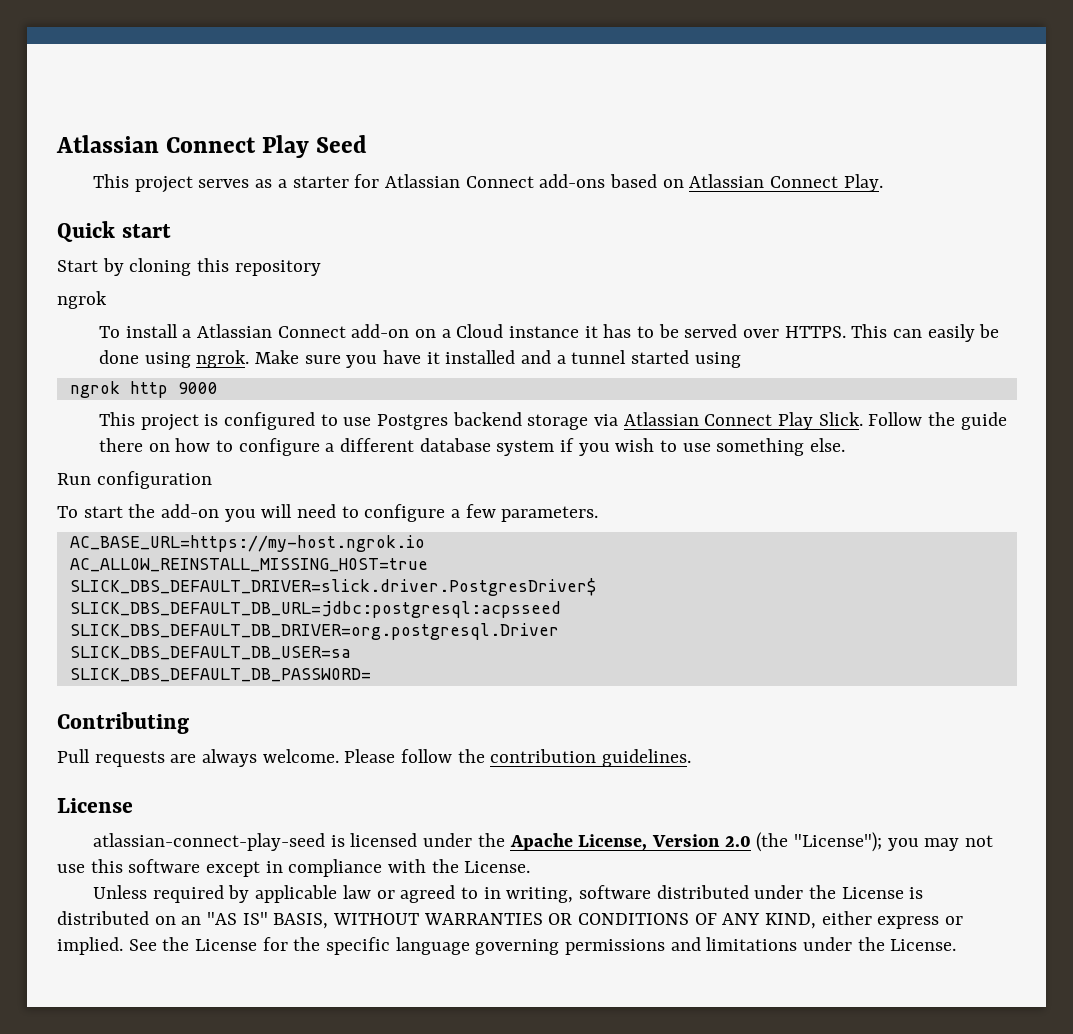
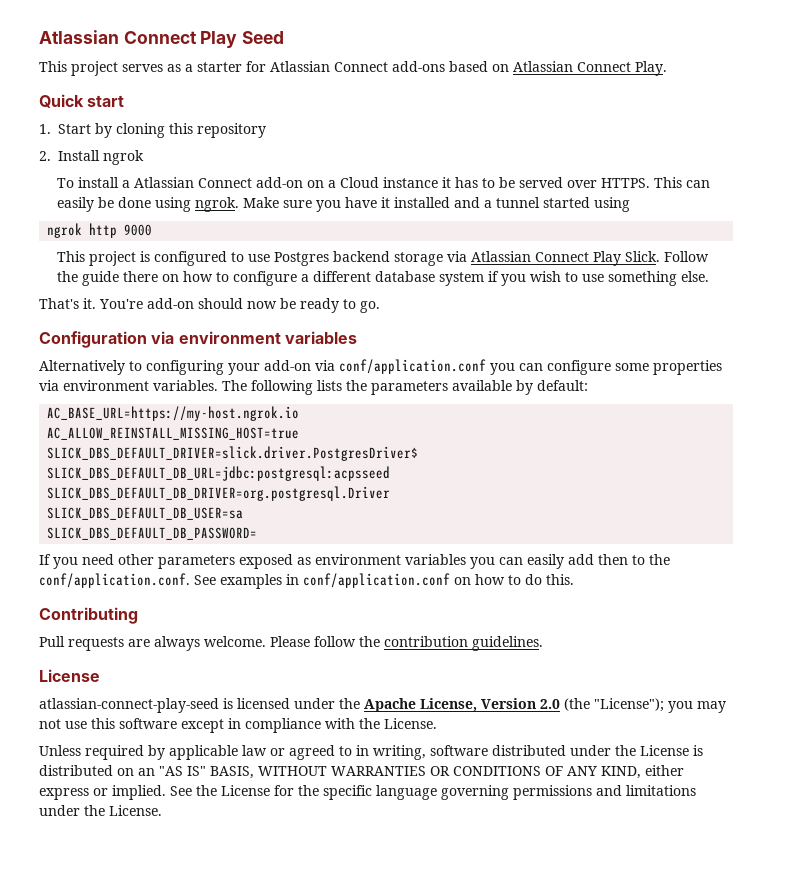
- Start by cloning this repository
- ngrok
+ 1. Start by cloning this repository
+ 2. Install ngrok
- Run configuration
- To start the add-on you will need to configure a few parameters.
+ That's it. You're add-on should now be ready to go.
+ Configuration via environment variables
+ Alternatively to configuring your add-on via conf/application.conf you can configure some properties via environment variables. The following lists the parameters available by default:
+ If you need other parameters exposed as environment variables you can easily add then to the conf/application.conf. See examples in conf/application.conf on how to do this.

